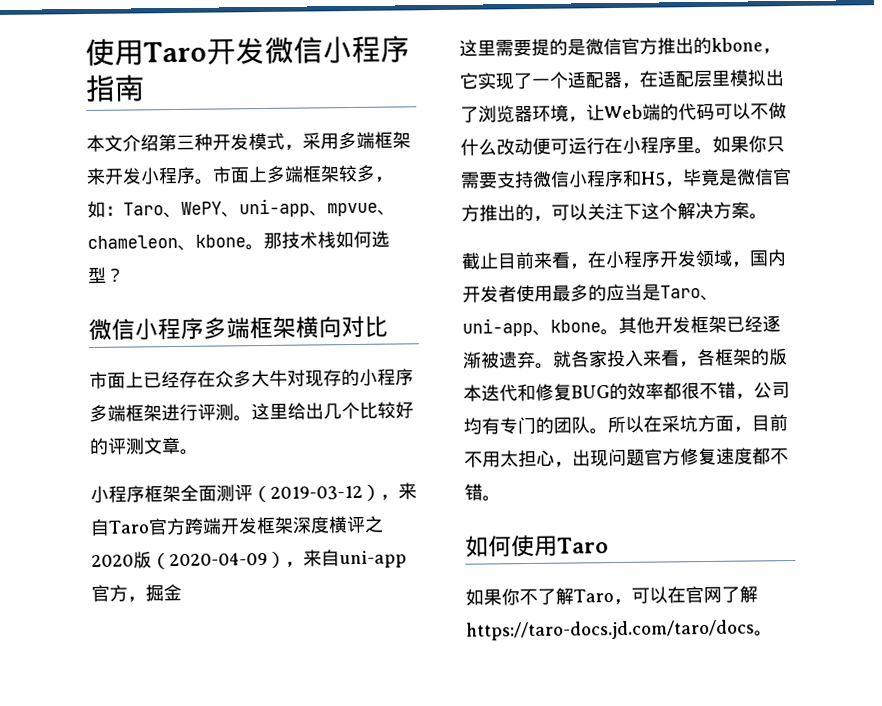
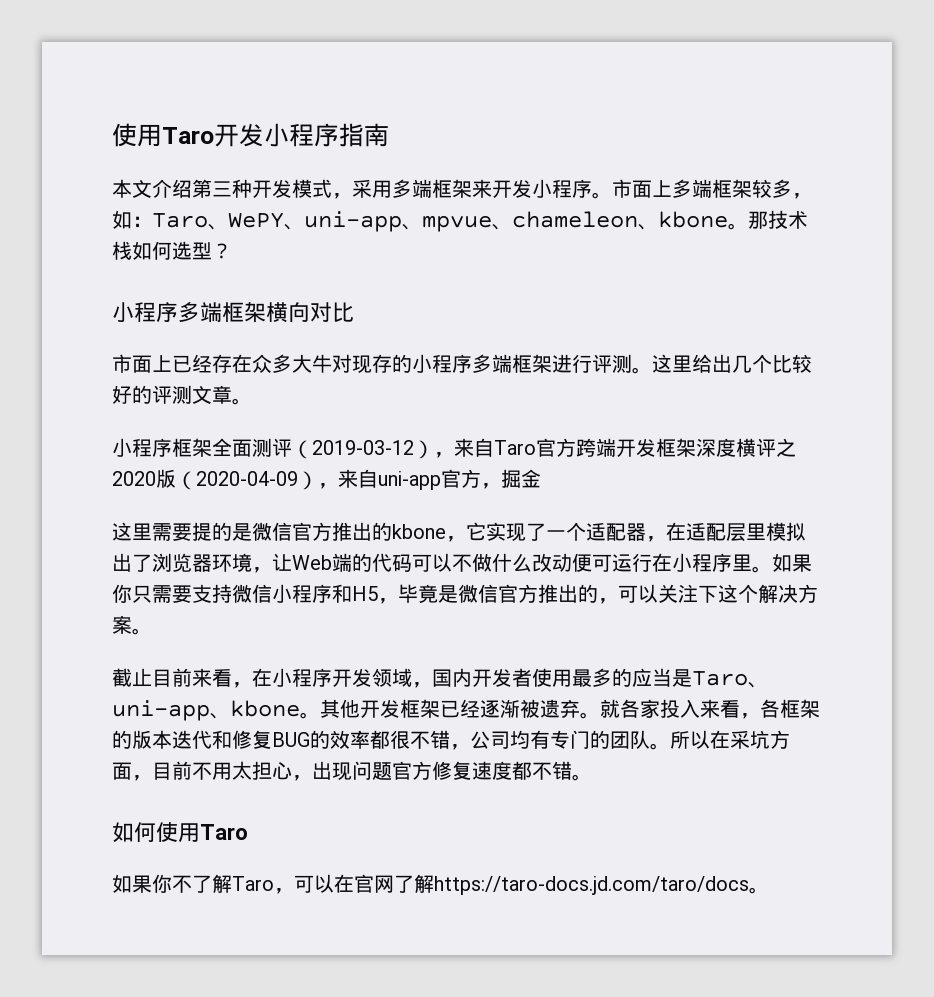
- 使用Taro开发微信小程序指南
+ 使用Taro开发小程序指南
- 微信小程序多端框架横向对比
+ 小程序多端框架横向对比

